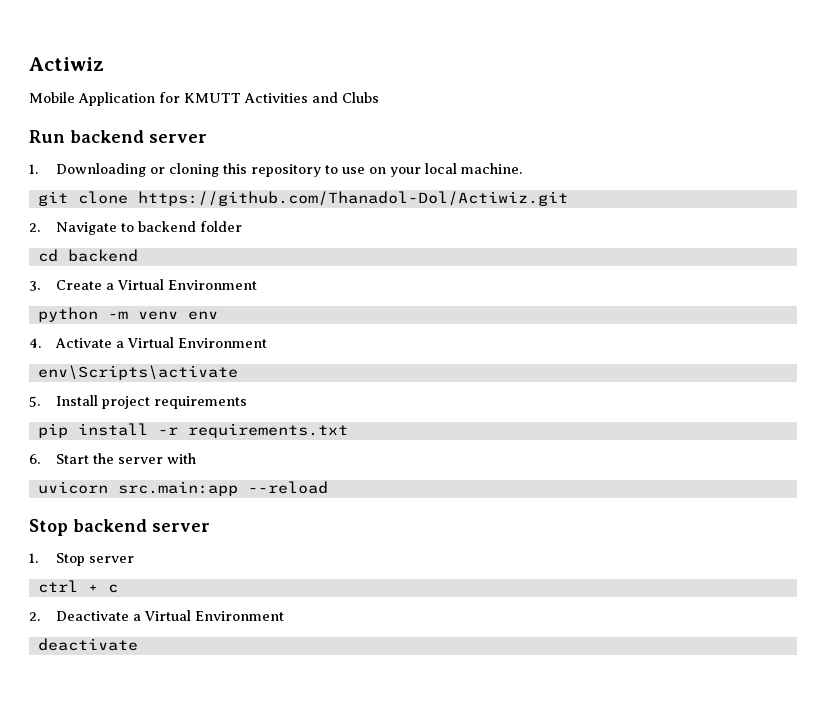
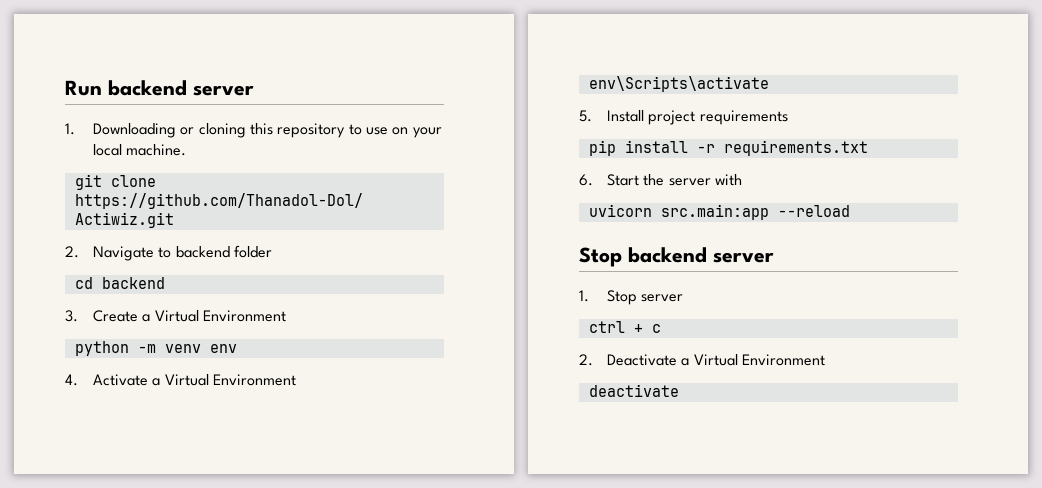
- Actiwiz
- Mobile Application for KMUTT Activities and Clubs

